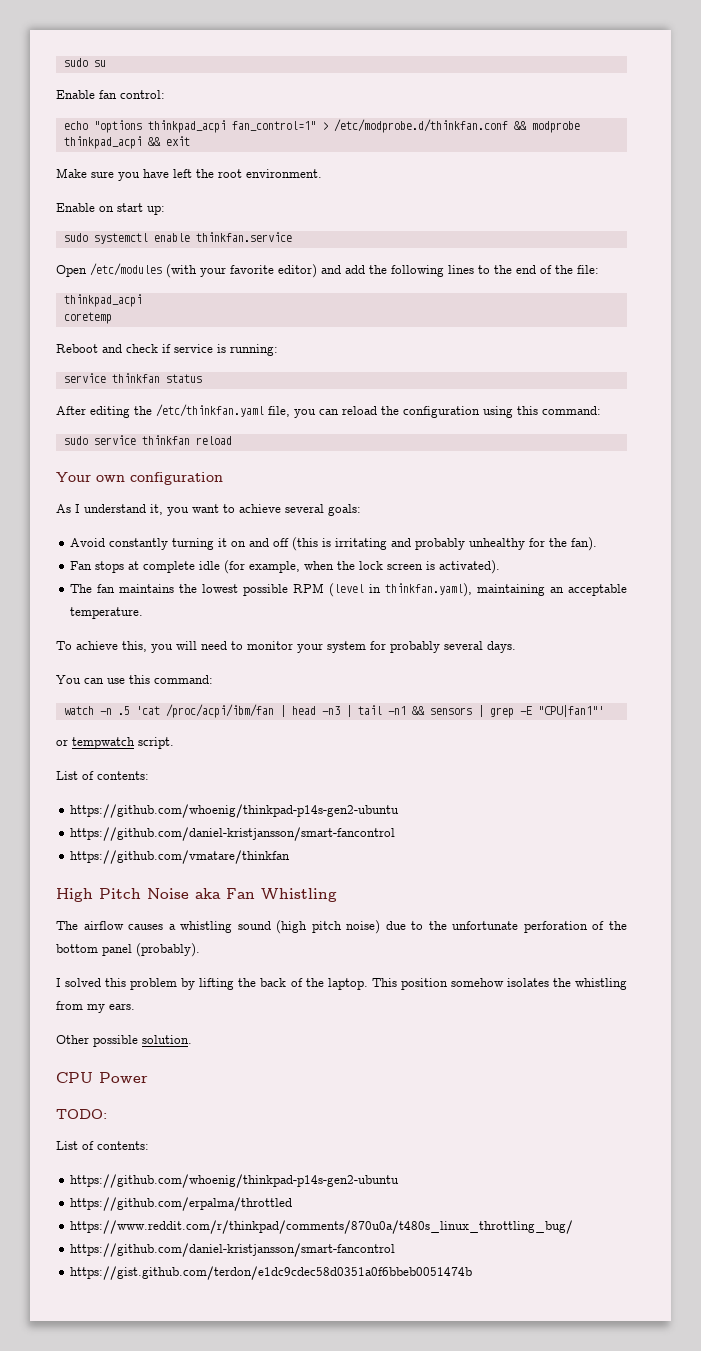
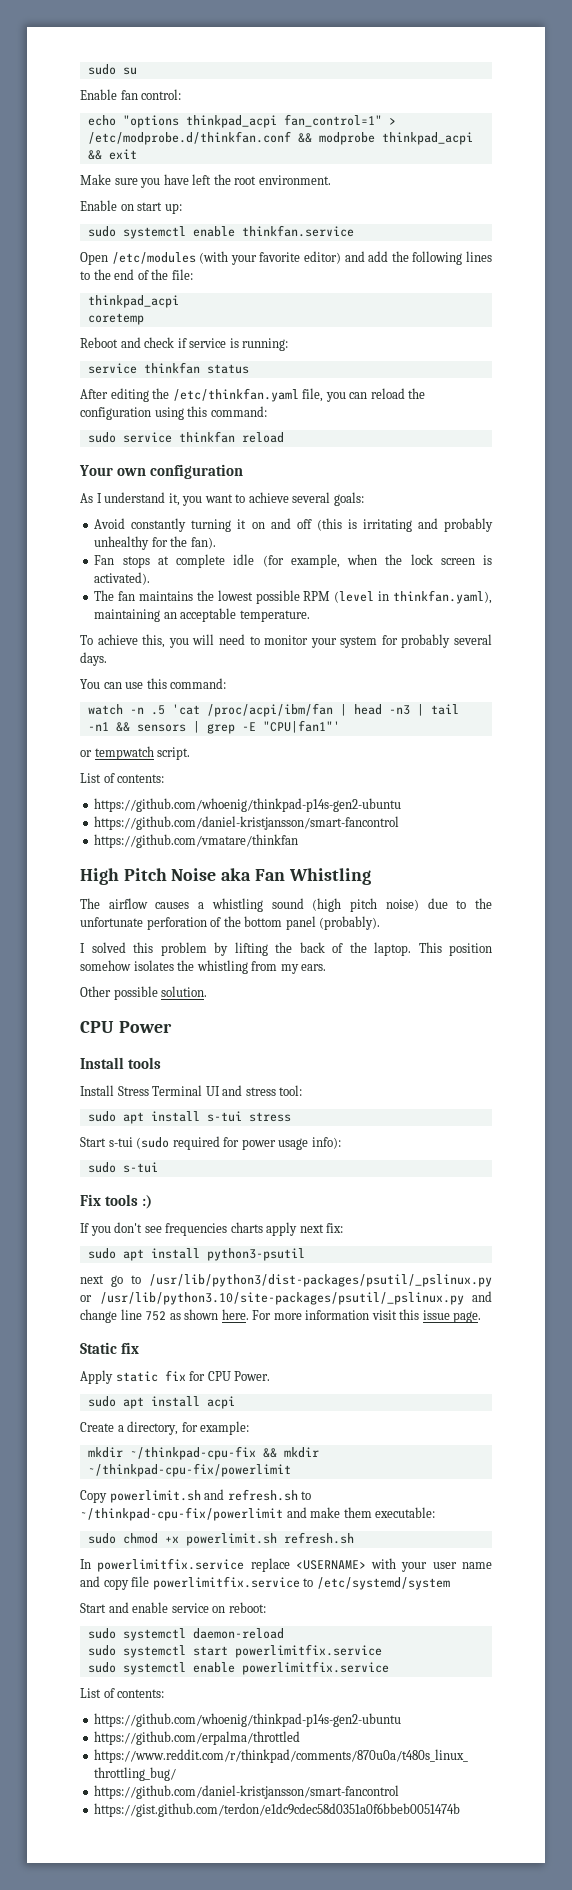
- TODO:
+ Install tools
+ Install Stress Terminal UI and stress tool:
+ sudo apt install s-tui stress
+ Start s-tui (sudo required for power usage info):
+ sudo s-tui
+ Fix tools :)
+ If you don't see frequencies charts apply next fix:
+ sudo apt install python3-psutil
+ next go to /usr/lib/python3/dist-packages/psutil/_pslinux.py or /usr/lib/python3.10/site-packages/psutil/_pslinux.py and change line 752 as shown here. For more information visit this issue page.
+ Static fix
+ Apply static fix for CPU Power.
+ sudo apt install acpi
+ Create a directory, for example:
+ mkdir ~/thinkpad-cpu-fix && mkdir ~/thinkpad-cpu-fix/powerlimit
+ Copy powerlimit.sh and refresh.sh to ~/thinkpad-cpu-fix/powerlimit and make them executable:
+ sudo chmod +x powerlimit.sh refresh.sh
+ In powerlimitfix.service replace <USERNAME> with your user name and copy file powerlimitfix.service to /etc/systemd/system
+ Start and enable service on reboot:
+ sudo systemctl daemon-reload
+ sudo systemctl start powerlimitfix.service
+ sudo systemctl enable powerlimitfix.service

